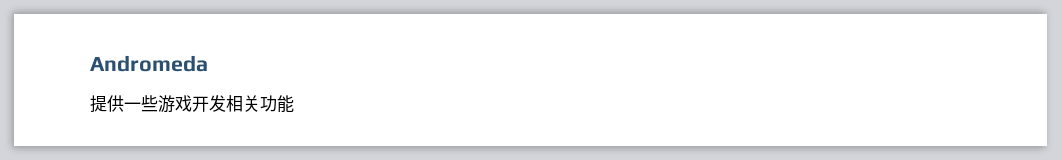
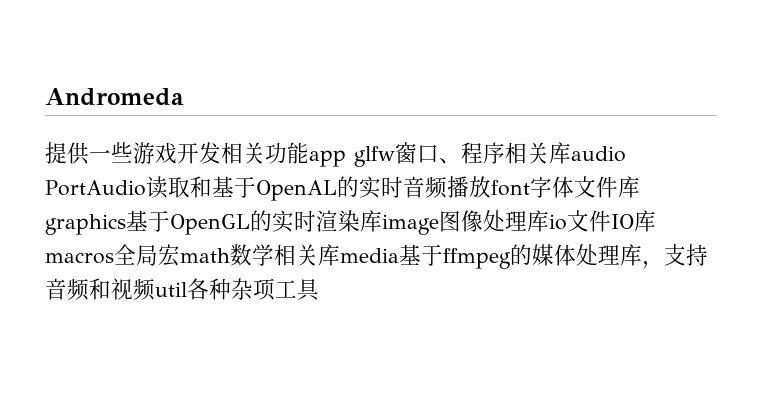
- 提供一些游戏开发相关功能
+ 提供一些游戏开发相关功能app glfw窗口、程序相关库audio PortAudio读取和基于OpenAL的实时音频播放font字体文件库graphics基于OpenGL的实时渲染库image图像处理库io文件IO库macros全局宏math数学相关库media基于ffmpeg的媒体处理库，支持音频和视频util各种杂项工具

